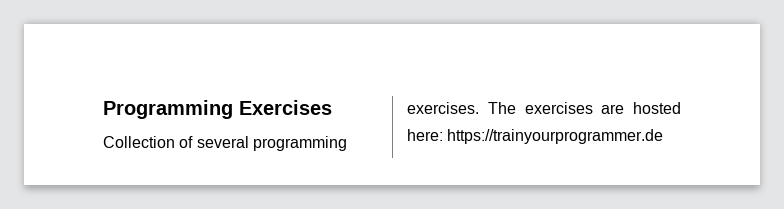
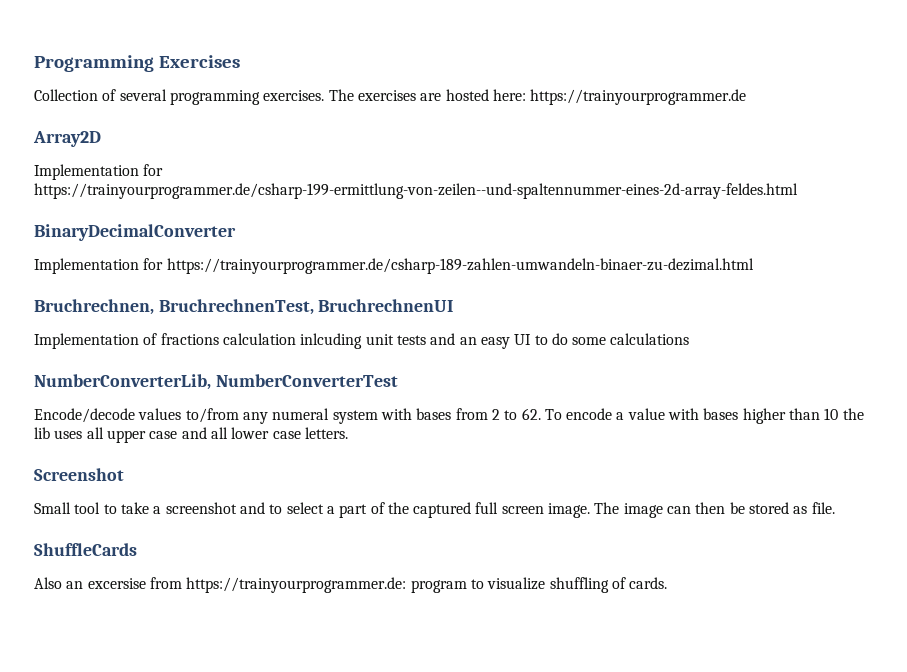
+ Array2D
+ Implementation for https://trainyourprogrammer.de/csharp-199-ermittlung-von-zeilen--und-spaltennummer-eines-2d-array-feldes.html
+ BinaryDecimalConverter
+ Implementation for https://trainyourprogrammer.de/csharp-189-zahlen-umwandeln-binaer-zu-dezimal.html
+ Bruchrechnen, BruchrechnenTest, BruchrechnenUI
+ Implementation of fractions calculation inlcuding unit tests and an easy UI to do some calculations
+ NumberConverterLib, NumberConverterTest
+ Encode/decode values to/from any numeral system with bases from 2 to 62. To encode a value with bases higher than 10 the lib uses all upper case and all lower case letters.
+ Screenshot
+ Small tool to take a screenshot and to select a part of the captured full screen image. The image can then be stored as file.
+ ShuffleCards
+ Also an excersise from https://trainyourprogrammer.de: program to visualize shuffling of cards.

